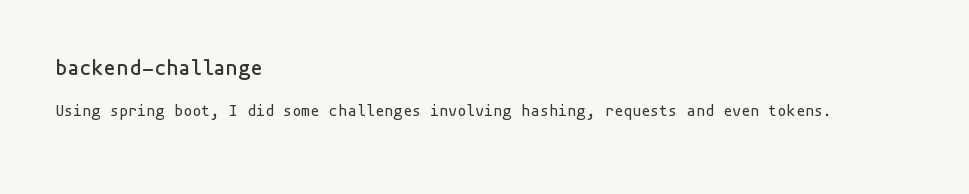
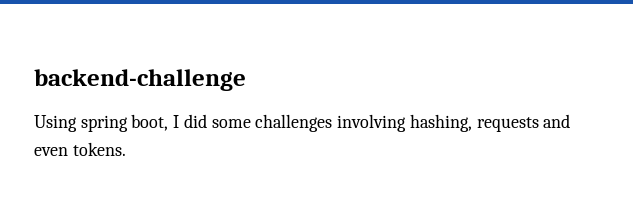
- backend-challange
+ backend-challenge

